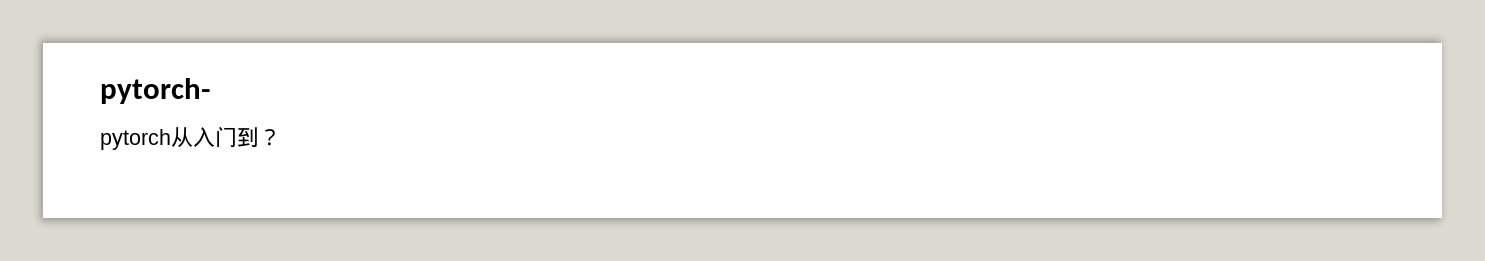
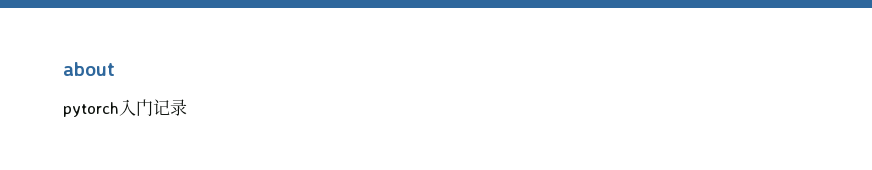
- pytorch-
+ about
- pytorch从入门到？
+ pytorch入门记录

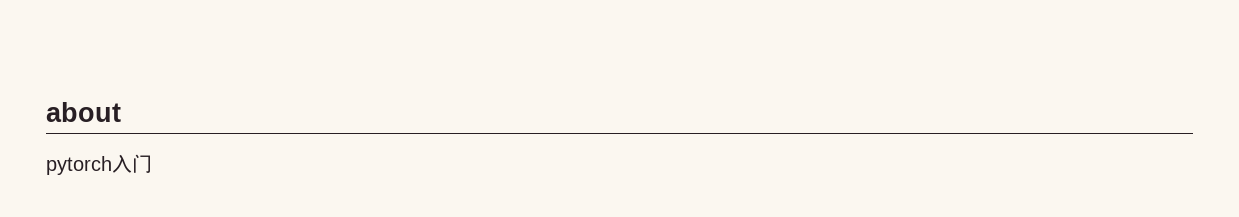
- pytorch入门记录
+ pytorch入门

